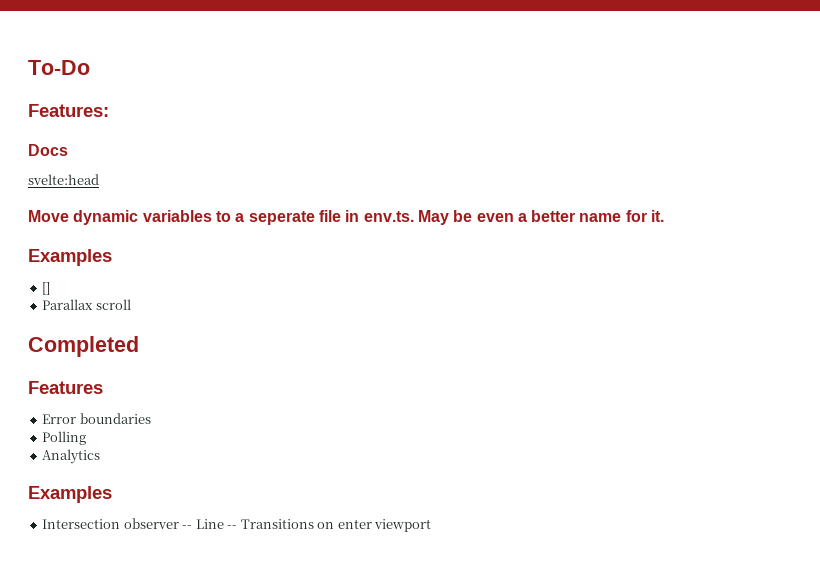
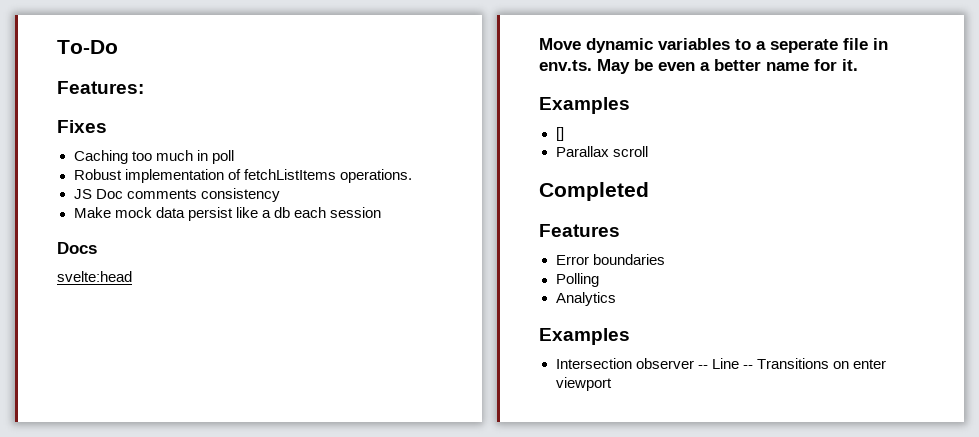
+ Fixes
+ Caching too much in poll
+ Robust implementation of fetchListItems operations.
+ JS Doc comments consistency
+ Make mock data persist like a db each session

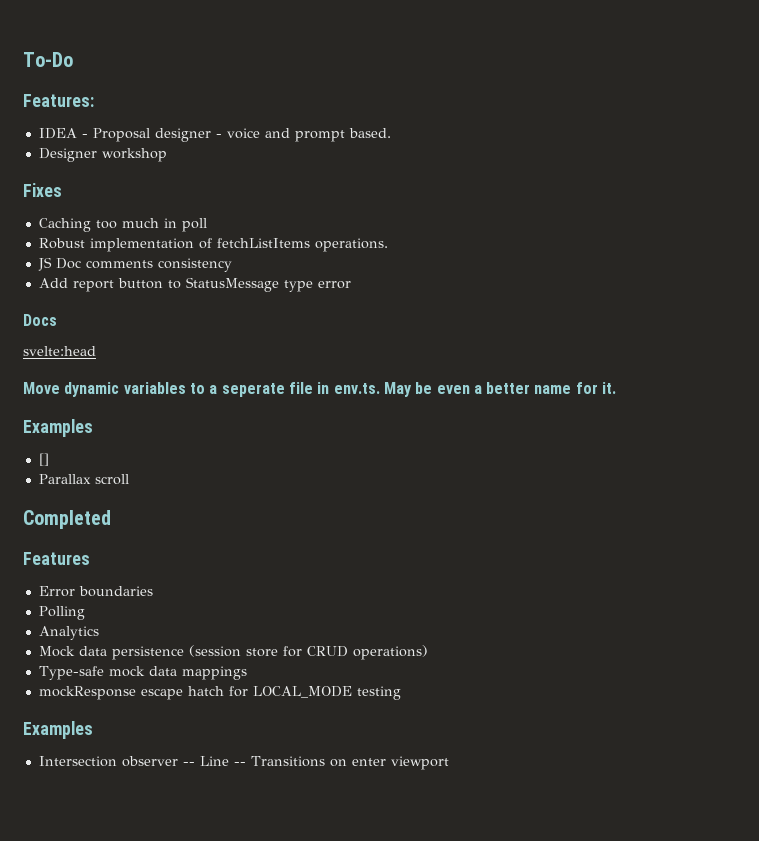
+ IDEA - Proposal designer - voice and prompt based.
+ Designer workshop
- Make mock data persist like a db each session
+ Add report button to StatusMessage type error
+ Mock data persistence (session store for CRUD operations)
+ Type-safe mock data mappings
+ mockResponse escape hatch for LOCAL_MODE testing

